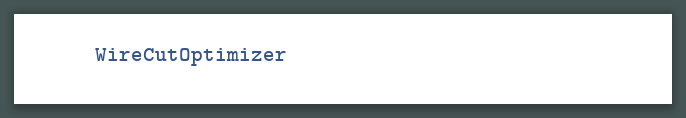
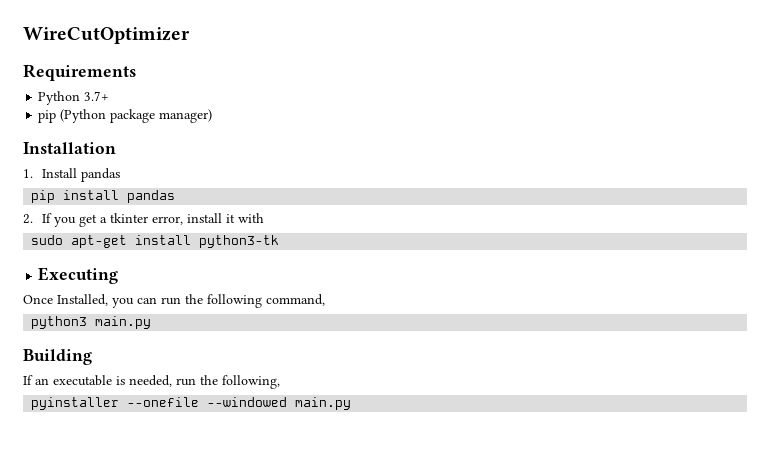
+ Requirements
+ Python 3.7+
+ pip (Python package manager)
+ Installation
+ 1. Install pandas
+ pip install pandas
+ 2. If you get a tkinter error, install it with
+ sudo apt-get install python3-tk
+ Executing
+ Once Installed, you can run the following command,
+ python3 main.py
+ Building
+ If an executable is needed, run the following,
+ pyinstaller --onefile --windowed main.py

